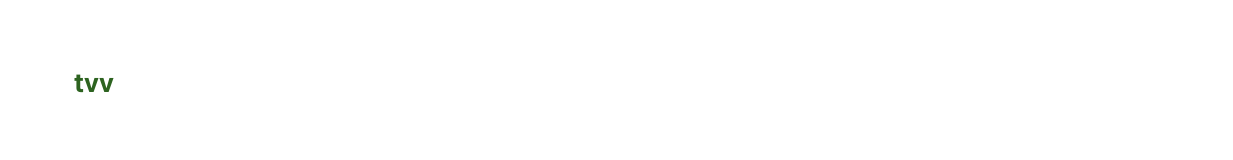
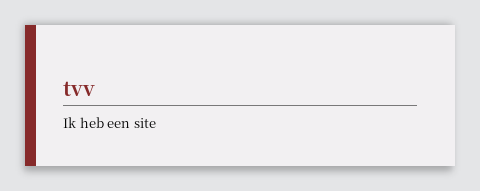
+ Ik heb een site

